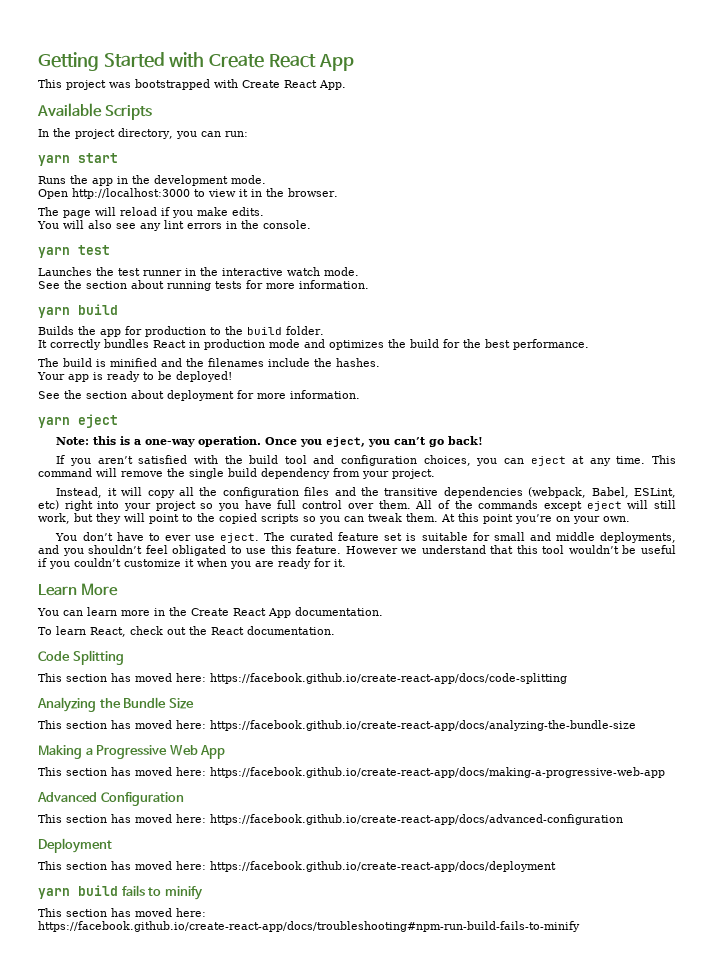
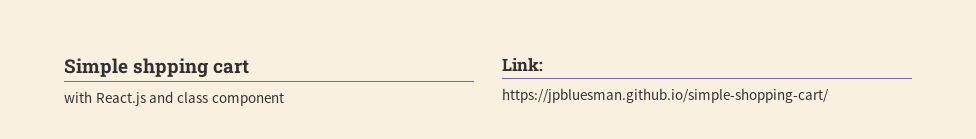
- Getting Started with Create React App
- This project was bootstrapped with Create React App.
- Available Scripts
- In the project directory, you can run:
- yarn start
- Runs the app in the development mode.
- Open http://localhost:3000 to view it in the browser.
- The page will reload if you make edits.
- You will also see any lint errors in the console.
- yarn test
- Launches the test runner in the interactive watch mode.
- See the section about running tests for more information.
- yarn build
- Builds the app for production to the build folder.
- It correctly bundles React in production mode and optimizes the build for the best performance.
- The build is minified and the filenames include the hashes.
- Your app is ready to be deployed!
- See the section about deployment for more information.
- yarn eject
- Note: this is a one-way operation. Once you eject, you can’t go back!
- If you aren’t satisfied with the build tool and configuration choices, you can eject at any time. This command will remove the single build dependency from your project.
- Instead, it will copy all the configuration files and the transitive dependencies (webpack, Babel, ESLint, etc) right into your project so you have full control over them. All of the commands except eject will still work, but they will point to the copied scripts so you can tweak them. At this point you’re on your own.
- You don’t have to ever use eject. The curated feature set is suitable for small and middle deployments, and you shouldn’t feel obligated to use this feature. However we understand that this tool wouldn’t be useful if you couldn’t customize it when you are ready for it.
- Learn More
- You can learn more in the Create React App documentation.
- To learn React, check out the React documentation.
- Code Splitting
- This section has moved here: https://facebook.github.io/create-react-app/docs/code-splitting
- Analyzing the Bundle Size
- This section has moved here: https://facebook.github.io/create-react-app/docs/analyzing-the-bundle-size
- Making a Progressive Web App
- This section has moved here: https://facebook.github.io/create-react-app/docs/making-a-progressive-web-app
- Advanced Configuration
- This section has moved here: https://facebook.github.io/create-react-app/docs/advanced-configuration
- Deployment
- This section has moved here: https://facebook.github.io/create-react-app/docs/deployment
- yarn build fails to minify
- This section has moved here: https://facebook.github.io/create-react-app/docs/troubleshooting#npm-run-build-fails-to-minify
+ Simple shpping cart
+ with React.js and class component
+ Link:
+ https://jpbluesman.github.io/simple-shopping-cart/

